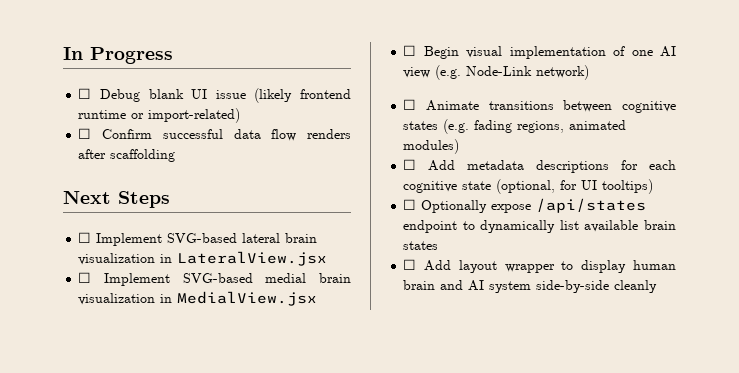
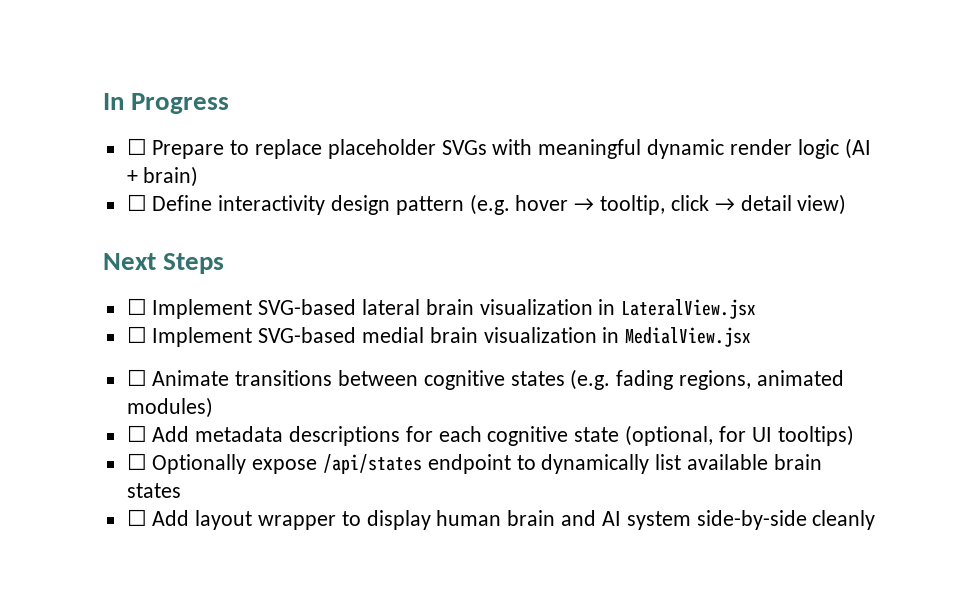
- ☐ Debug blank UI issue (likely frontend runtime or import-related)
- ☐ Confirm successful data flow renders after scaffolding
+ ☐ Prepare to replace placeholder SVGs with meaningful dynamic render logic (AI + brain)
+ ☐ Define interactivity design pattern (e.g. hover → tooltip, click → detail view)
- ☐ Begin visual implementation of one AI view (e.g. Node-Link network)

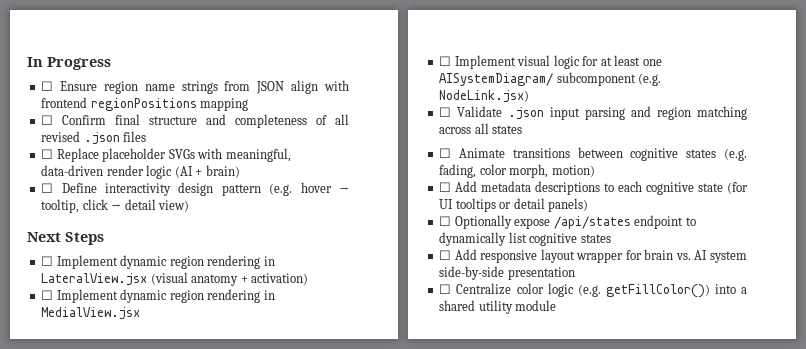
- ☐ Prepare to replace placeholder SVGs with meaningful dynamic render logic (AI + brain)
+ ☐ Ensure region name strings from JSON align with frontend regionPositions mapping
+ ☐ Confirm final structure and completeness of all revised .json files
+ ☐ Replace placeholder SVGs with meaningful, data-driven render logic (AI + brain)
- ☐ Implement SVG-based lateral brain visualization in LateralView.jsx
- ☐ Implement SVG-based medial brain visualization in MedialView.jsx
+ ☐ Implement dynamic region rendering in LateralView.jsx (visual anatomy + activation)
+ ☐ Implement dynamic region rendering in MedialView.jsx
+ ☐ Implement visual logic for at least one AISystemDiagram/ subcomponent (e.g. NodeLink.jsx)
+ ☐ Validate .json input parsing and region matching across all states
- ☐ Animate transitions between cognitive states (e.g. fading regions, animated modules)
+ ☐ Animate transitions between cognitive states (e.g. fading, color morph, motion)
- ☐ Add metadata descriptions for each cognitive state (optional, for UI tooltips)
+ ☐ Add metadata descriptions to each cognitive state (for UI tooltips or detail panels)
- ☐ Optionally expose /api/states endpoint to dynamically list available brain states
+ ☐ Optionally expose /api/states endpoint to dynamically list cognitive states
- ☐ Add layout wrapper to display human brain and AI system side-by-side cleanly
+ ☐ Add responsive layout wrapper for brain vs. AI system side-by-side presentation
+ ☐ Centralize color logic (e.g. getFillColor()) into a shared utility module

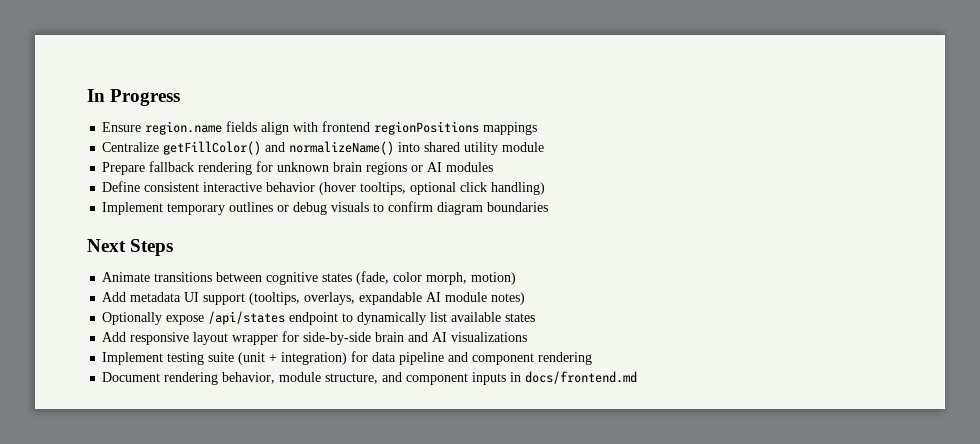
- ☐ Ensure region name strings from JSON align with frontend regionPositions mapping
- ☐ Confirm final structure and completeness of all revised .json files
- ☐ Replace placeholder SVGs with meaningful, data-driven render logic (AI + brain)
- ☐ Define interactivity design pattern (e.g. hover → tooltip, click → detail view)
+ Ensure region.name fields align with frontend regionPositions mappings
+ Centralize getFillColor() and normalizeName() into shared utility module
+ Prepare fallback rendering for unknown brain regions or AI modules
+ Define consistent interactive behavior (hover tooltips, optional click handling)
+ Implement temporary outlines or debug visuals to confirm diagram boundaries
  Next Steps
- ☐ Implement dynamic region rendering in LateralView.jsx (visual anatomy + activation)
- ☐ Implement dynamic region rendering in MedialView.jsx
- ☐ Implement visual logic for at least one AISystemDiagram/ subcomponent (e.g. NodeLink.jsx)
- ☐ Validate .json input parsing and region matching across all states
- ☐ Animate transitions between cognitive states (e.g. fading, color morph, motion)
+ Animate transitions between cognitive states (fade, color morph, motion)
- ☐ Add metadata descriptions to each cognitive state (for UI tooltips or detail panels)
- ☐ Optionally expose /api/states endpoint to dynamically list cognitive states
- ☐ Add responsive layout wrapper for brain vs. AI system side-by-side presentation
- ☐ Centralize color logic (e.g. getFillColor()) into a shared utility module
+ Add metadata UI support (tooltips, overlays, expandable AI module notes)
+ Optionally expose /api/states endpoint to dynamically list available states
+ Add responsive layout wrapper for side-by-side brain and AI visualizations
+ Implement testing suite (unit + integration) for data pipeline and component rendering
+ Document rendering behavior, module structure, and component inputs in docs/frontend.md

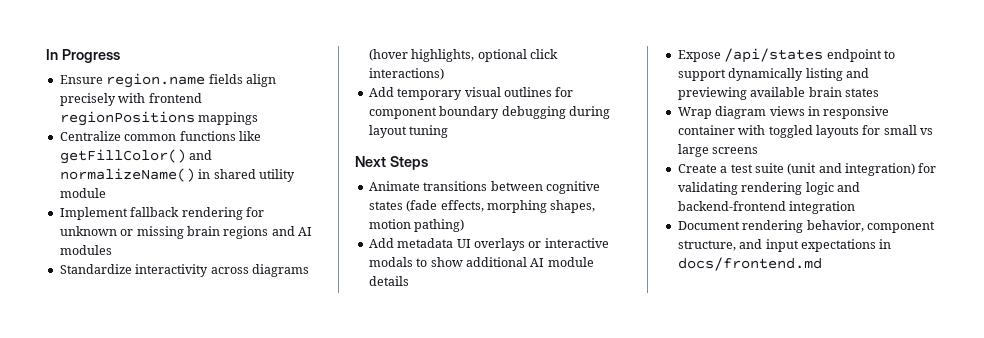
- Ensure region.name fields align with frontend regionPositions mappings
+ Ensure region.name fields align precisely with frontend regionPositions mappings
- Centralize getFillColor() and normalizeName() into shared utility module
+ Centralize common functions like getFillColor() and normalizeName() in shared utility module
- Prepare fallback rendering for unknown brain regions or AI modules
+ Implement fallback rendering for unknown or missing brain regions and AI modules
- Define consistent interactive behavior (hover tooltips, optional click handling)
- Implement temporary outlines or debug visuals to confirm diagram boundaries
+ Standardize interactivity across diagrams (hover highlights, optional click interactions)
+ Add temporary visual outlines for component boundary debugging during layout tuning
- Animate transitions between cognitive states (fade, color morph, motion)
- Add metadata UI support (tooltips, overlays, expandable AI module notes)
- Optionally expose /api/states endpoint to dynamically list available states
- Add responsive layout wrapper for side-by-side brain and AI visualizations
- Implement testing suite (unit + integration) for data pipeline and component rendering
+ Animate transitions between cognitive states (fade effects, morphing shapes, motion pathing)
+ Add metadata UI overlays or interactive modals to show additional AI module details
+ Expose /api/states endpoint to support dynamically listing and previewing available brain states
+ Wrap diagram views in responsive container with toggled layouts for small vs large screens
+ Create a test suite (unit and integration) for validating rendering logic and backend-frontend integration
- Document rendering behavior, module structure, and component inputs in docs/frontend.md
+ Document rendering behavior, component structure, and input expectations in docs/frontend.md

